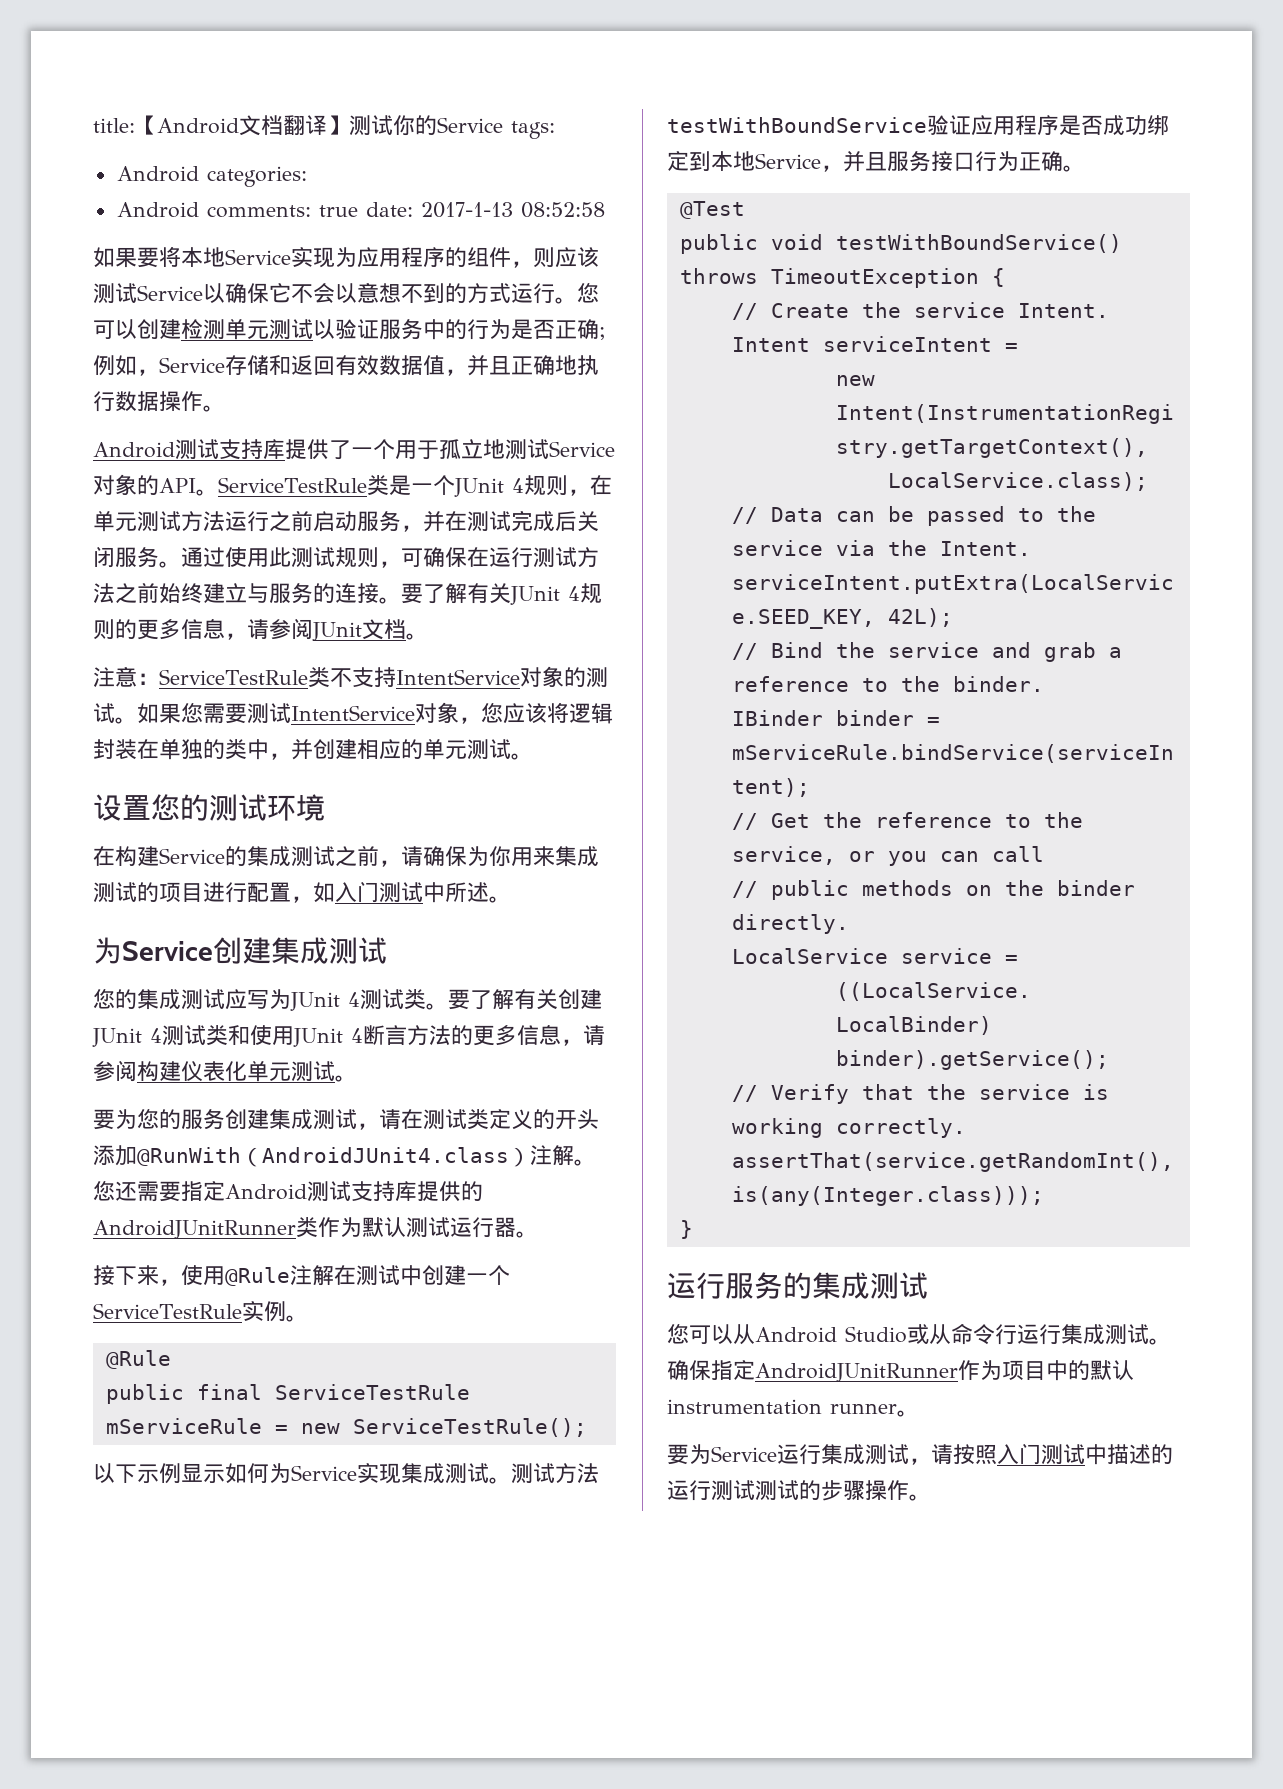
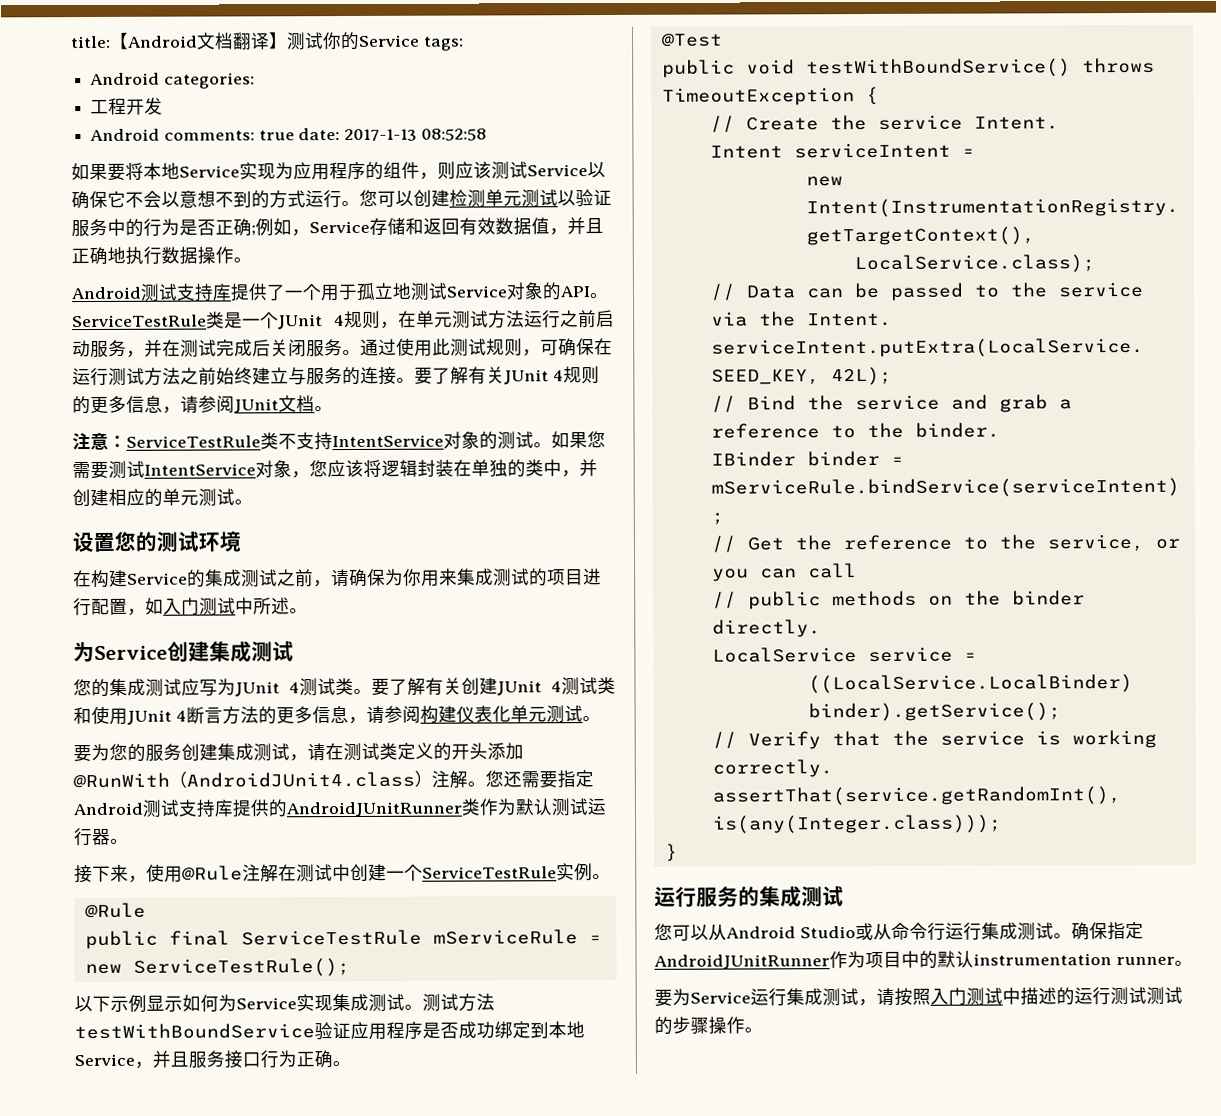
+ 工程开发

